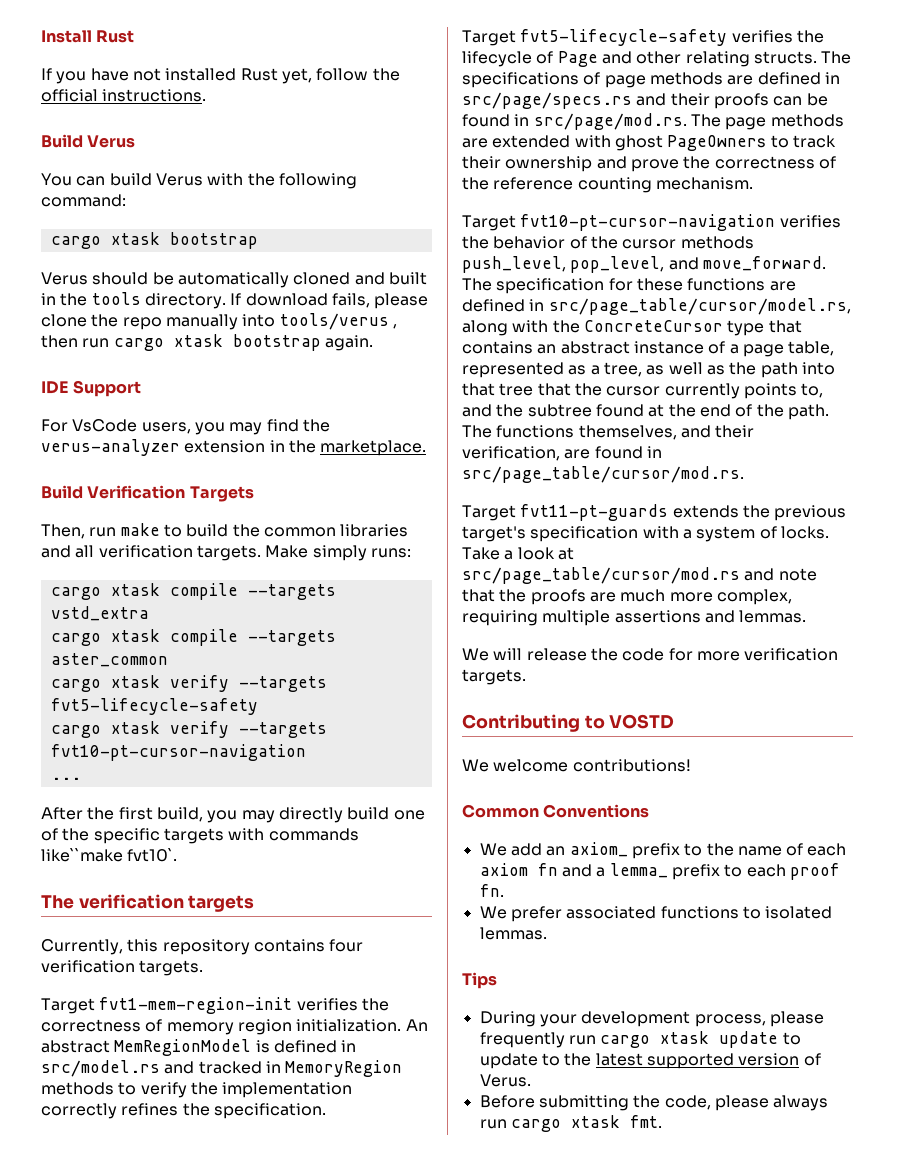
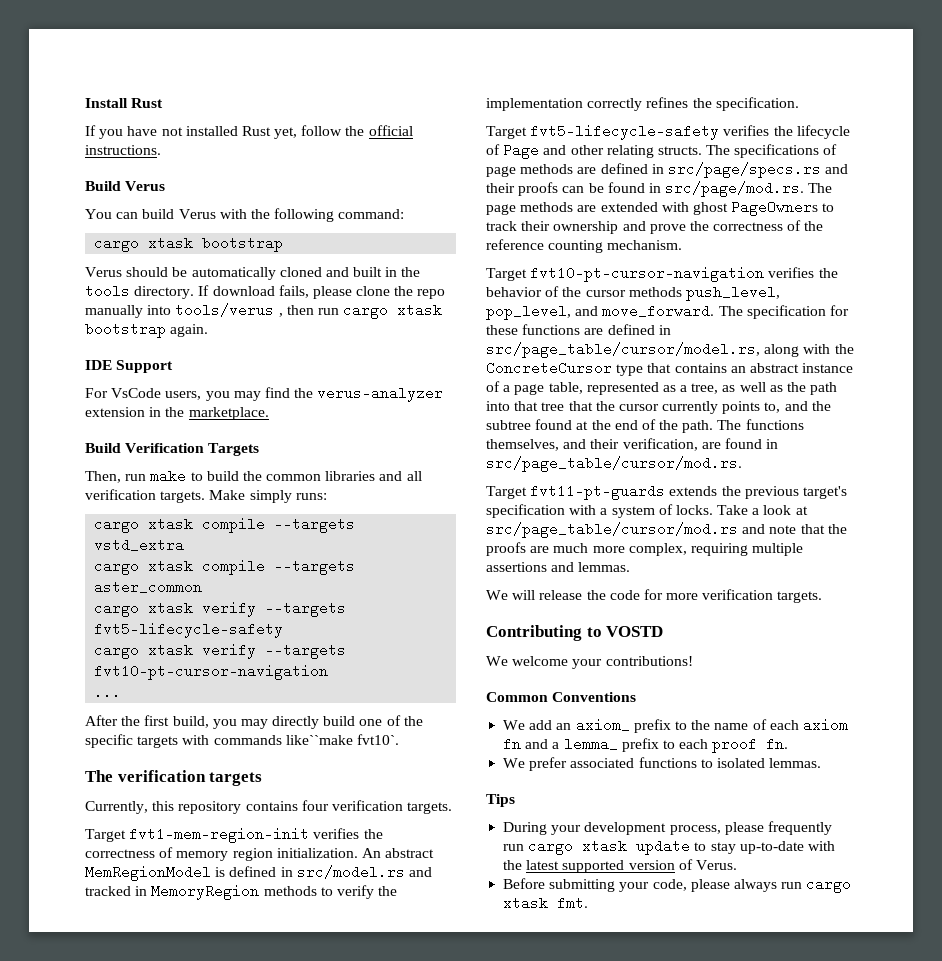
- We welcome contributions!
+ We welcome your contributions!
- During your development process, please frequently run cargo xtask update to update to the latest supported version of Verus.
+ During your development process, please frequently run cargo xtask update to stay up-to-date with the latest supported version of Verus.
- Before submitting the code, please always run cargo xtask fmt.
+ Before submitting your code, please always run cargo xtask fmt.

